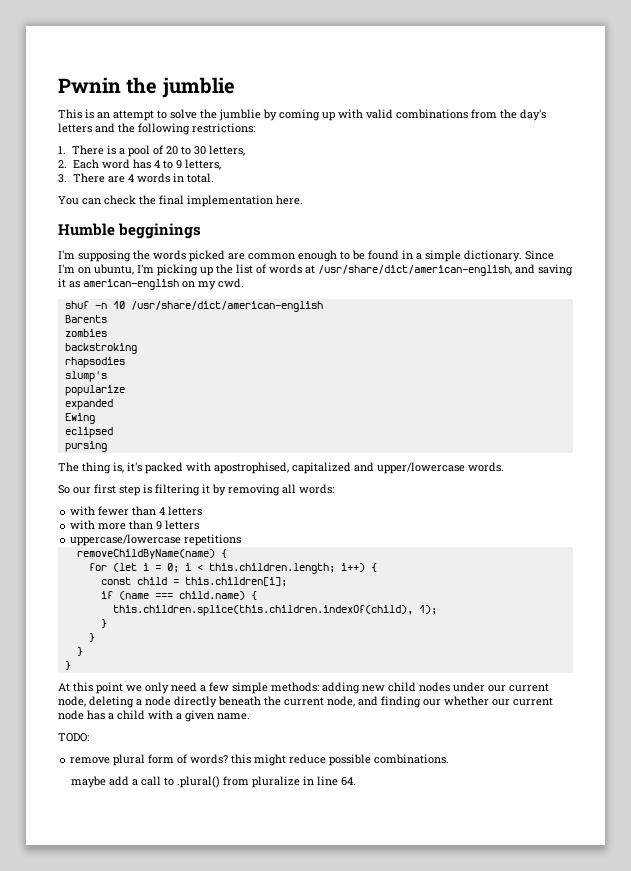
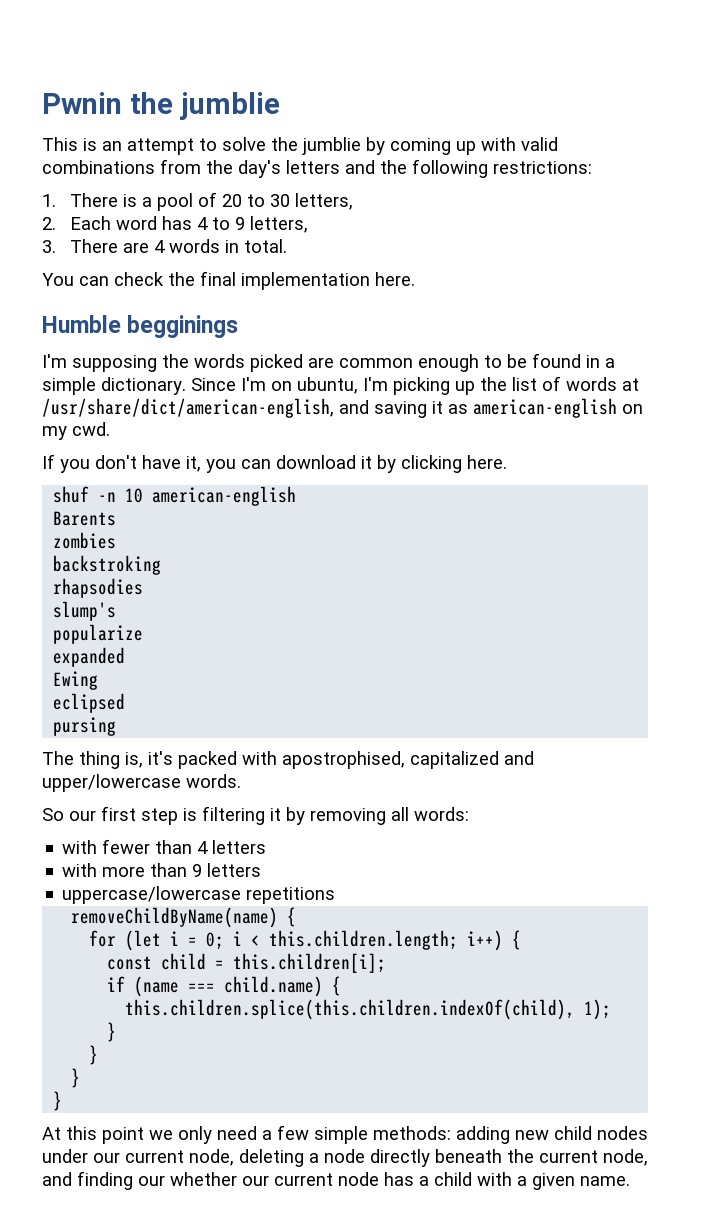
+ If you don't have it, you can download it by clicking here.
- shuf -n 10 /usr/share/dict/american-english
+ shuf -n 10 american-english
- TODO:
- remove plural form of words? this might reduce possible combinations.
- maybe add a call to .plural() from pluralize in line 64.

